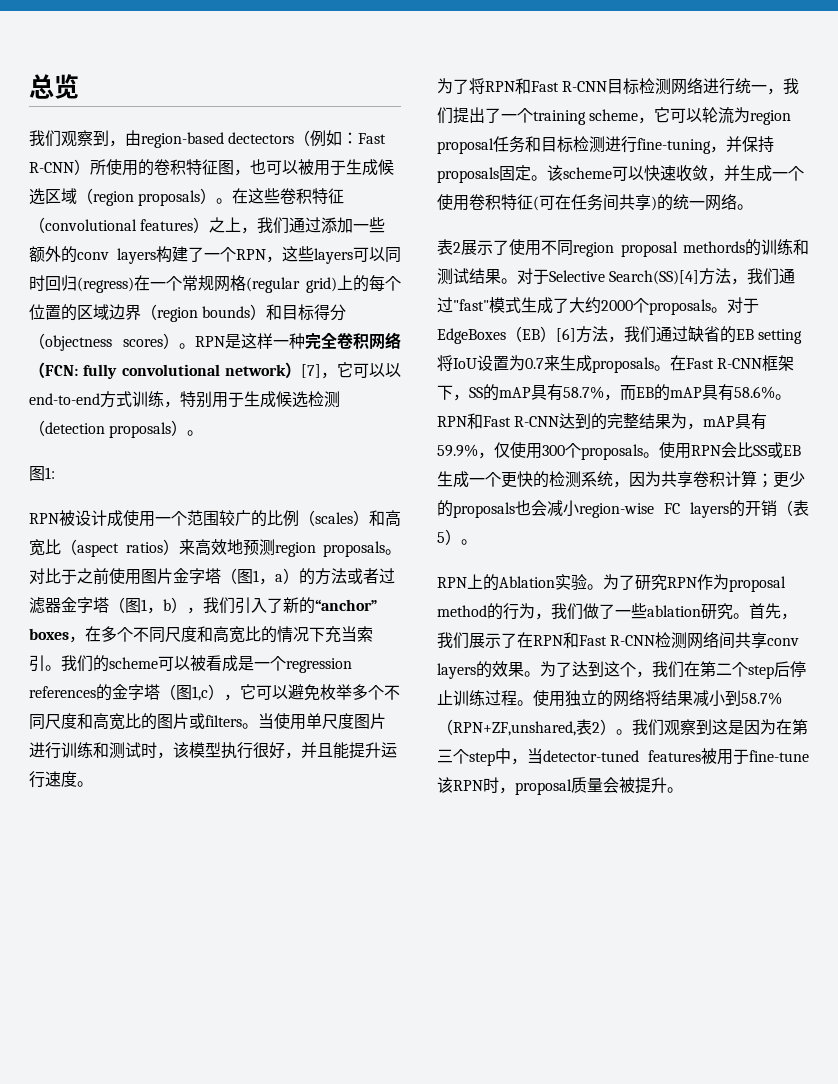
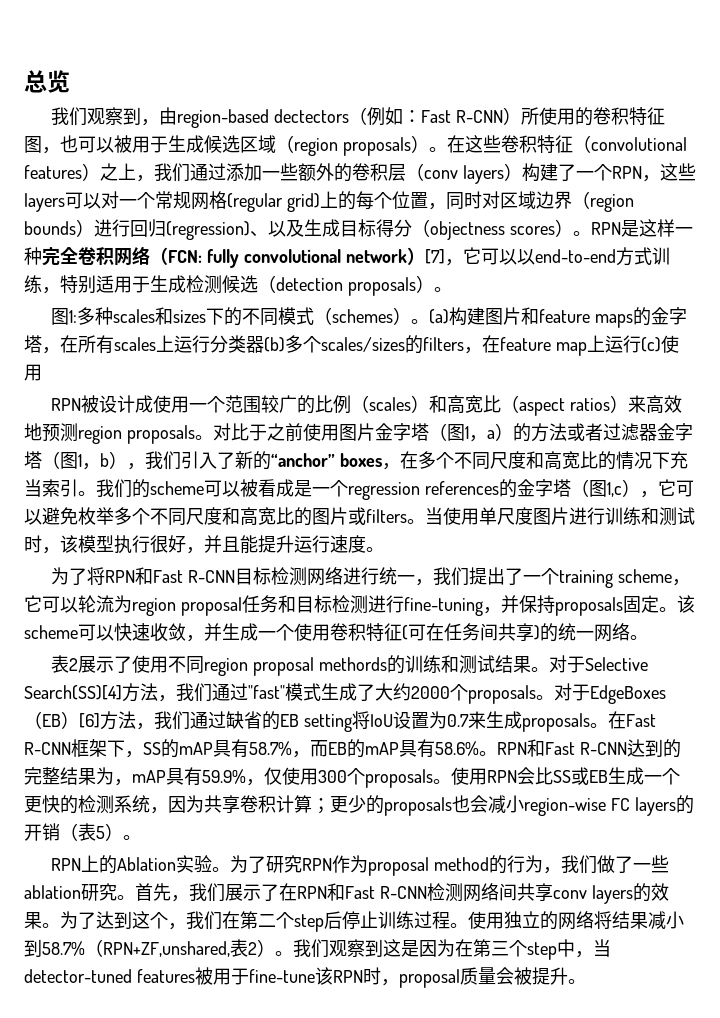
- 在这些卷积特征（convolutional features）之上，我们通过添加一些额外的conv layers构建了一个RPN，这些layers可以同时回归(regress)在一个常规网格(regular grid)上的每个位置的区域边界（region bounds）和目标得分（objectness scores）。
+ 在这些卷积特征（convolutional features）之上，我们通过添加一些额外的卷积层（conv layers）构建了一个RPN，这些layers可以对一个常规网格(regular grid)上的每个位置，同时对区域边界（region bounds）进行回归(regression)、以及生成目标得分（objectness scores）。
- RPN是这样一种完全卷积网络（FCN: fully convolutional network）[7]，它可以以end-to-end方式训练，特别用于生成候选检测（detection proposals）。
+ RPN是这样一种完全卷积网络（FCN: fully convolutional network）[7]，它可以以end-to-end方式训练，特别适用于生成检测候选（detection proposals）。
- 图1:
+ 图1:多种scales和sizes下的不同模式（schemes）。(a)构建图片和feature maps的金字塔，在所有scales上运行分类器(b)多个scales/sizes的filters，在feature map上运行(c)使用

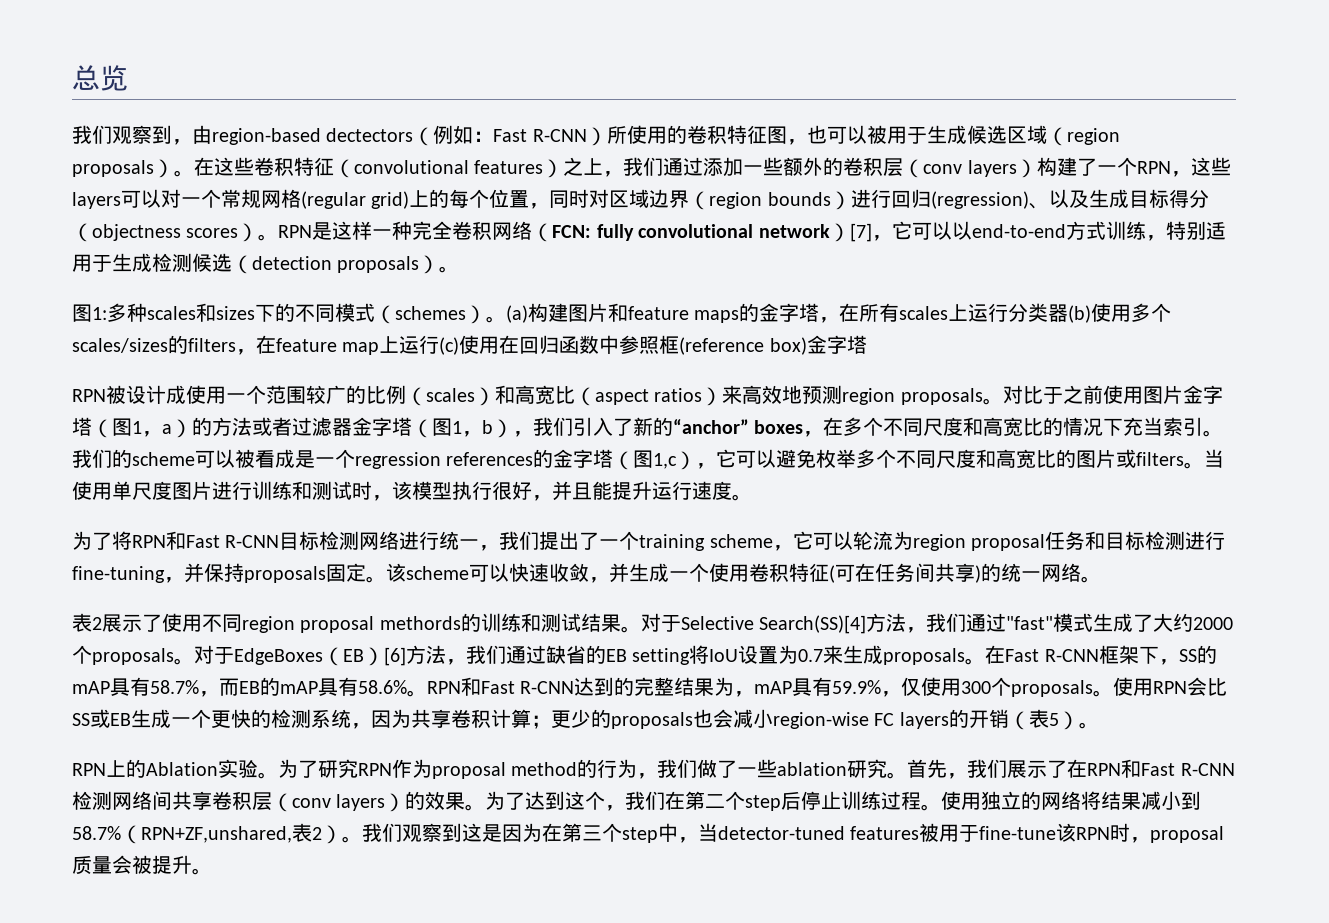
- (a)构建图片和feature maps的金字塔，在所有scales上运行分类器(b)多个scales/sizes的filters，在feature map上运行(c)使用
+ (a)构建图片和feature maps的金字塔，在所有scales上运行分类器(b)使用多个scales/sizes的filters，在feature map上运行(c)使用在回归函数中参照框(reference box)金字塔
- 首先，我们展示了在RPN和Fast R-CNN检测网络间共享conv layers的效果。
+ 首先，我们展示了在RPN和Fast R-CNN检测网络间共享卷积层（conv layers）的效果。

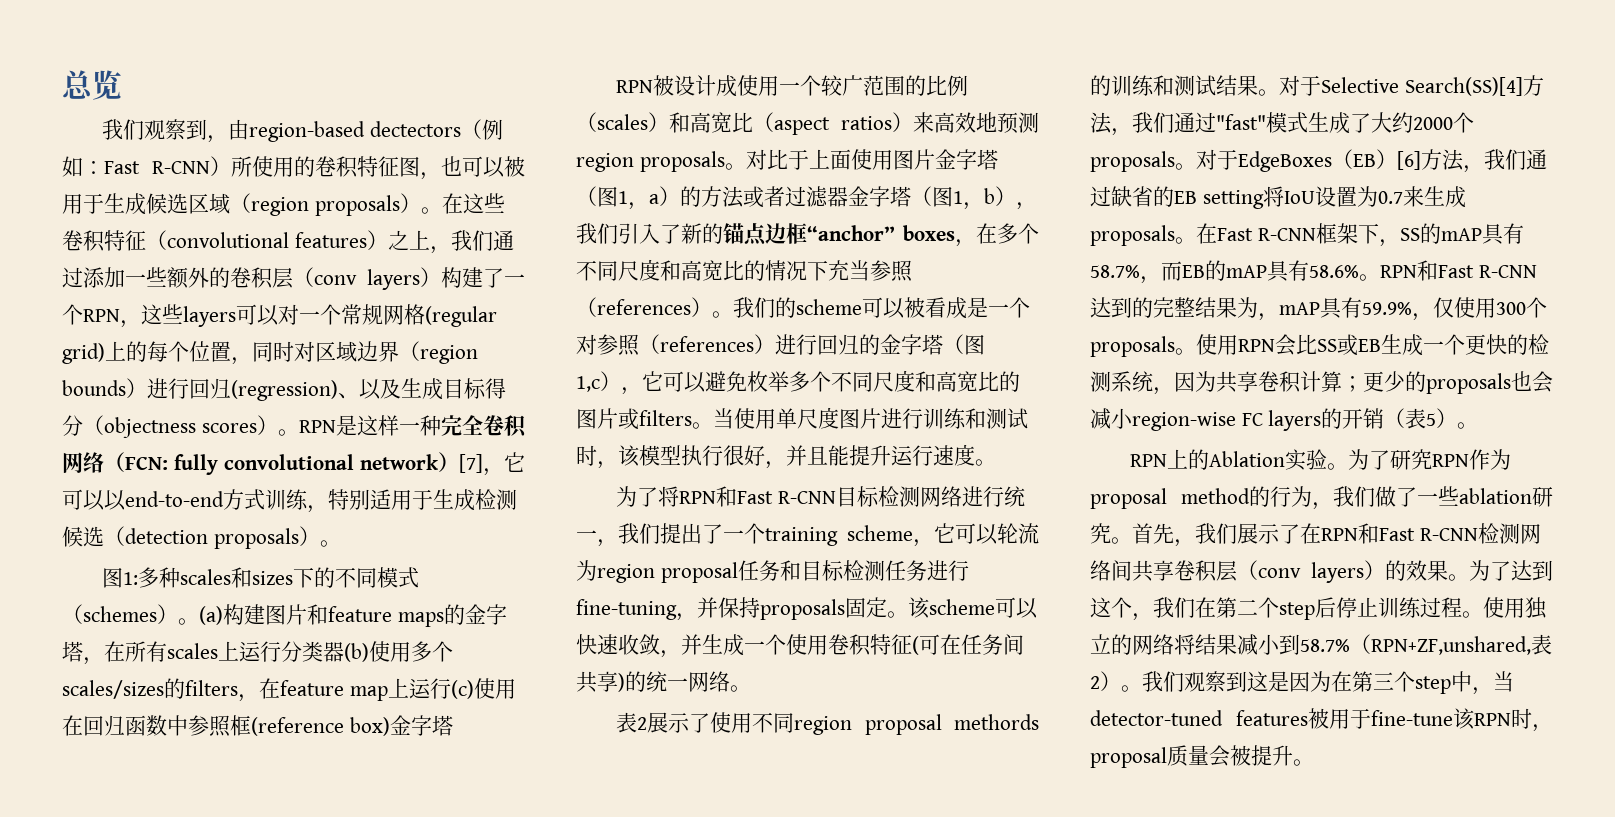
- RPN被设计成使用一个范围较广的比例（scales）和高宽比（aspect ratios）来高效地预测region proposals。
+ RPN被设计成使用一个较广范围的比例（scales）和高宽比（aspect ratios）来高效地预测region proposals。
- 对比于之前使用图片金字塔（图1，a）的方法或者过滤器金字塔（图1，b），我们引入了新的“anchor” boxes，在多个不同尺度和高宽比的情况下充当索引。
+ 对比于上面使用图片金字塔（图1，a）的方法或者过滤器金字塔（图1，b），我们引入了新的锚点边框“anchor” boxes，在多个不同尺度和高宽比的情况下充当参照（references）。
- 我们的scheme可以被看成是一个regression references的金字塔（图1,c），它可以避免枚举多个不同尺度和高宽比的图片或filters。
+ 我们的scheme可以被看成是一个对参照（references）进行回归的金字塔（图1,c），它可以避免枚举多个不同尺度和高宽比的图片或filters。
- 为了将RPN和Fast R-CNN目标检测网络进行统一，我们提出了一个training scheme，它可以轮流为region proposal任务和目标检测进行fine-tuning，并保持proposals固定。
+ 为了将RPN和Fast R-CNN目标检测网络进行统一，我们提出了一个training scheme，它可以轮流为region proposal任务和目标检测任务进行fine-tuning，并保持proposals固定。

